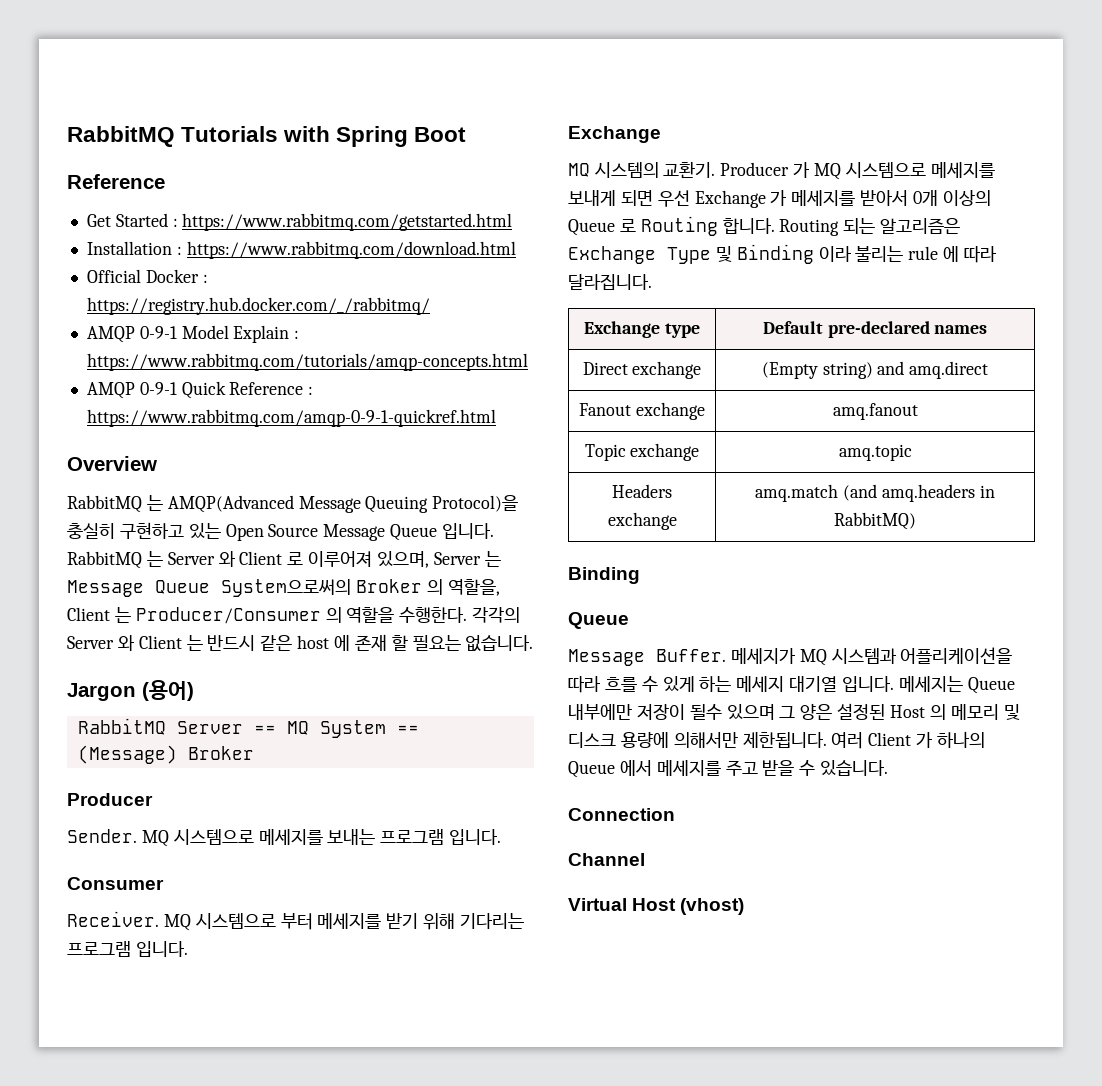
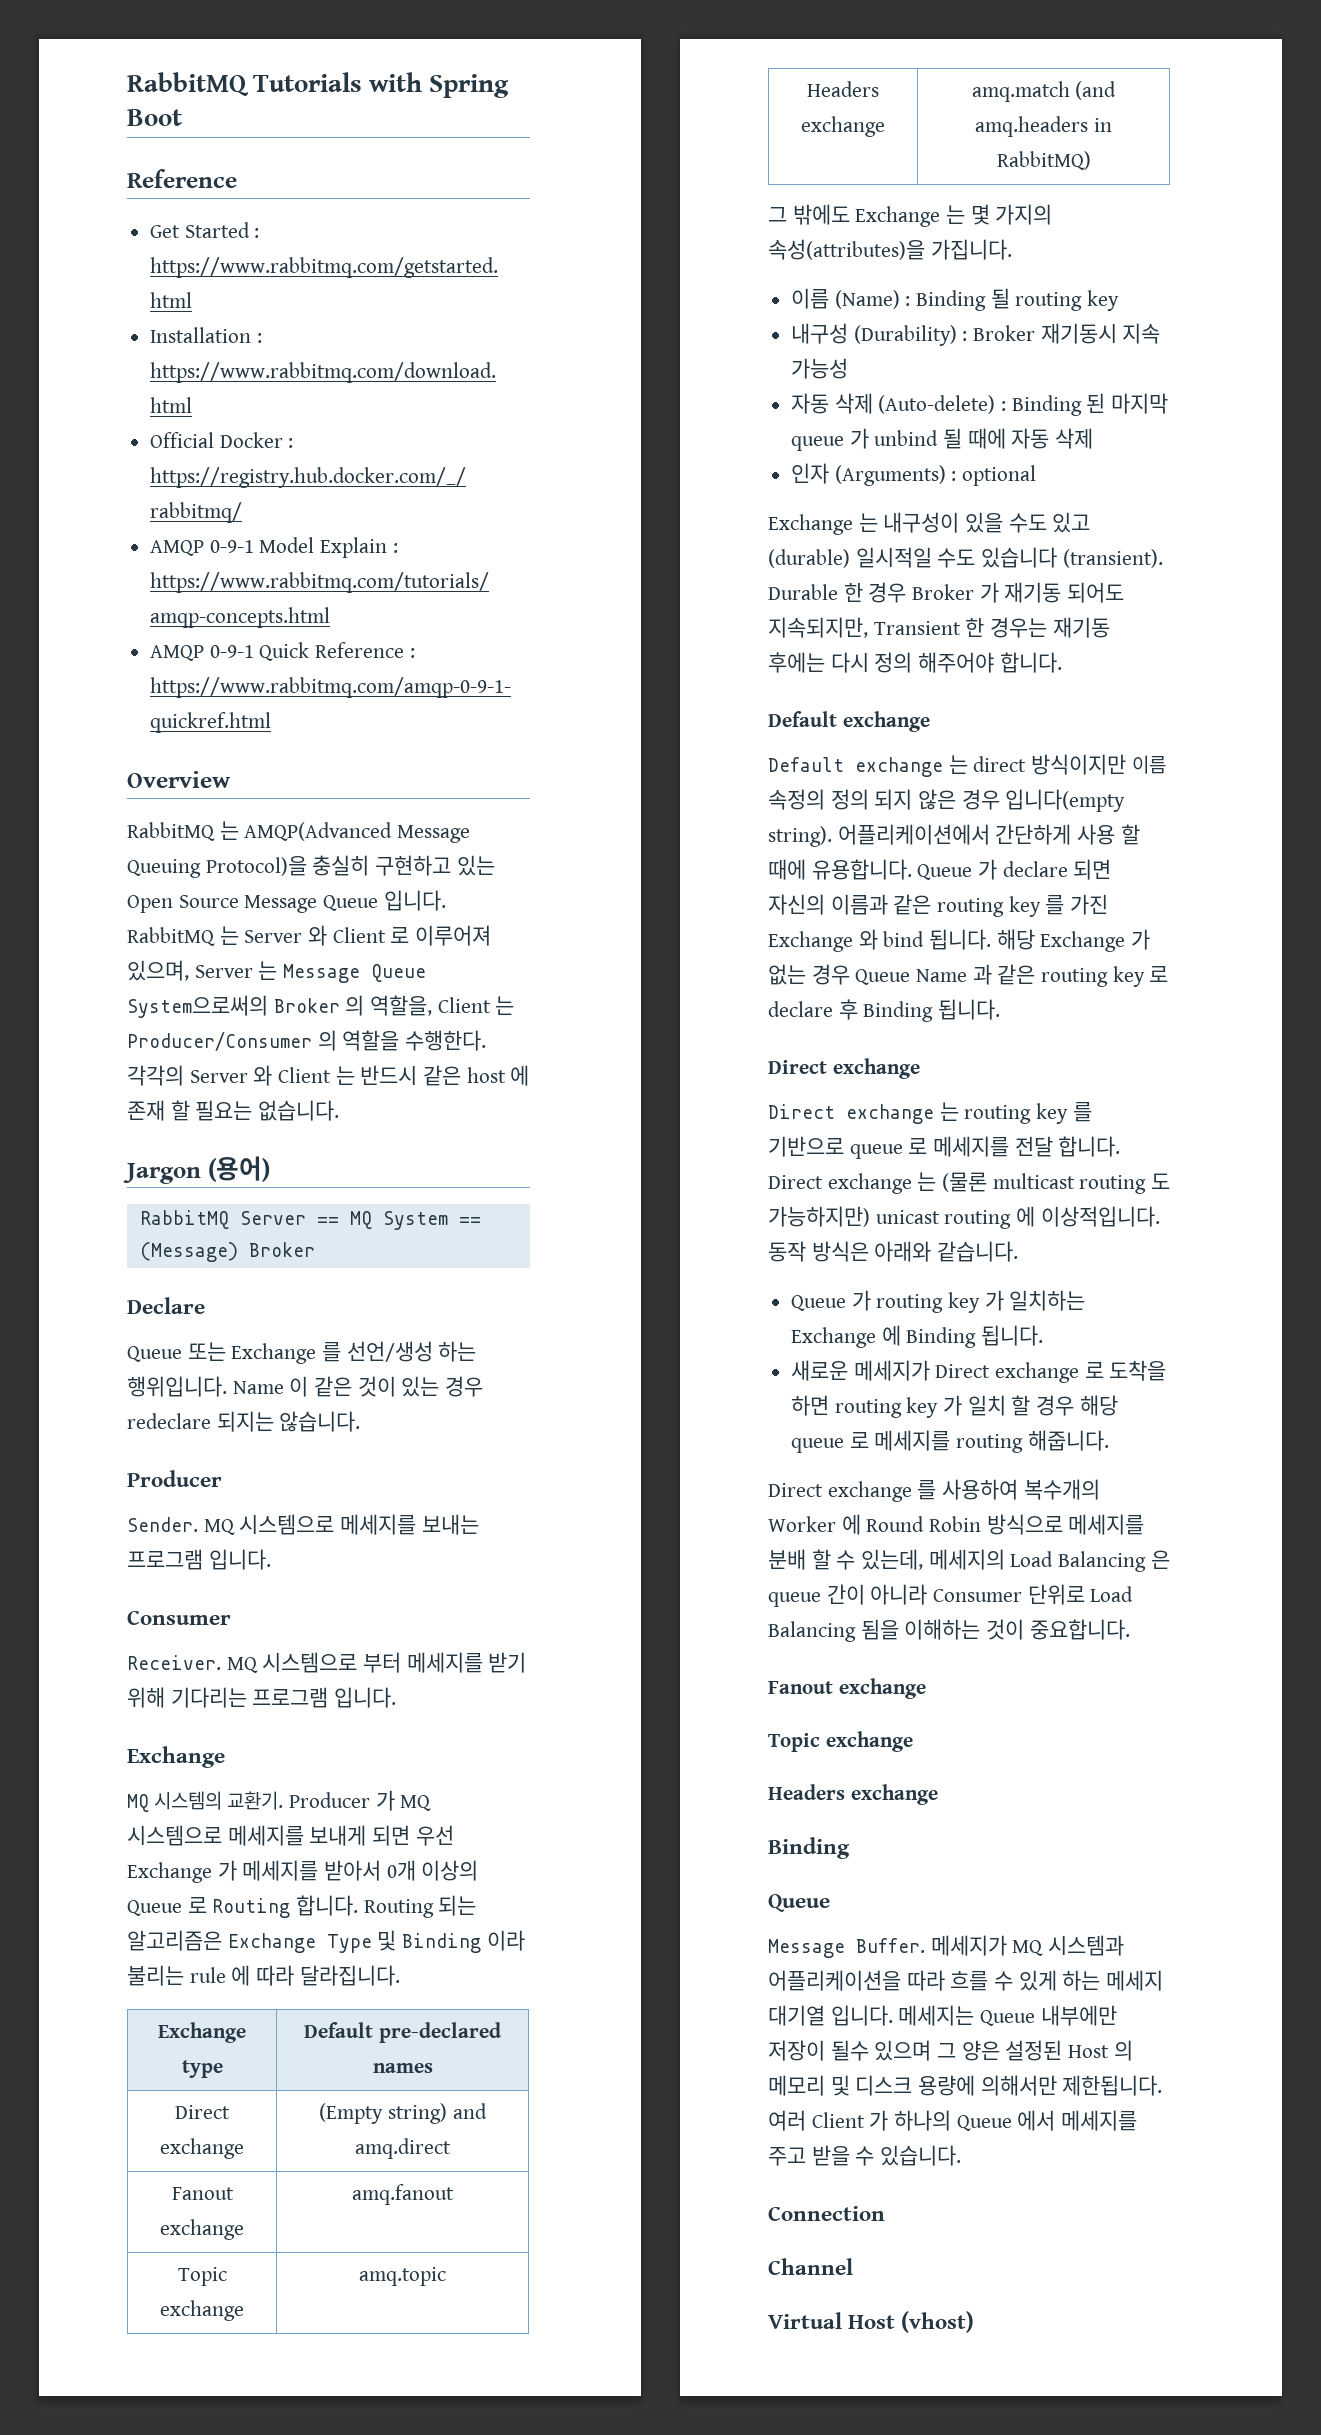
+ Declare
+ Queue 또는 Exchange 를 선언/생성 하는 행위입니다. Name 이 같은 것이 있는 경우 redeclare 되지는 않습니다.
+ 그 밖에도 Exchange 는 몇 가지의 속성(attributes)을 가집니다.
+ 이름 (Name) : Binding 될 routing key
+ 내구성 (Durability) : Broker 재기동시 지속 가능성
+ 자동 삭제 (Auto-delete) : Binding 된 마지막 queue 가 unbind 될 때에 자동 삭제
+ 인자 (Arguments) : optional
+ Exchange 는 내구성이 있을 수도 있고 (durable) 일시적일 수도 있습니다 (transient). Durable 한 경우 Broker 가 재기동 되어도 지속되지만, Transient 한 경우는 재기동 후에는 다시 정의 해주어야 합니다.
+ Default exchange
+ Default exchange 는 direct 방식이지만 이름 속정의 정의 되지 않은 경우 입니다(empty string). 어플리케이션에서 간단하게 사용 할 때에 유용합니다. Queue 가 declare 되면 자신의 이름과 같은 routing key 를 가진 Exchange 와 bind 됩니다. 해당 Exchange 가 없는 경우 Queue Name 과 같은 routing key 로 declare 후 Binding 됩니다.
+ Direct exchange
+ Direct exchange 는 routing key 를 기반으로 queue 로 메세지를 전달 합니다. Direct exchange 는 (물론 multicast routing 도 가능하지만) unicast routing 에 이상적입니다. 동작 방식은 아래와 같습니다.
+ Queue 가 routing key 가 일치하는 Exchange 에 Binding 됩니다.
+ 새로운 메세지가 Direct exchange 로 도착을 하면 routing key 가 일치 할 경우 해당 queue 로 메세지를 routing 해줍니다.
+ Direct exchange 를 사용하여 복수개의 Worker 에 Round Robin 방식으로 메세지를 분배 할 수 있는데, 메세지의 Load Balancing 은 queue 간이 아니라 Consumer 단위로 Load Balancing 됨을 이해하는 것이 중요합니다.
+ Fanout exchange
+ Topic exchange
+ Headers exchange

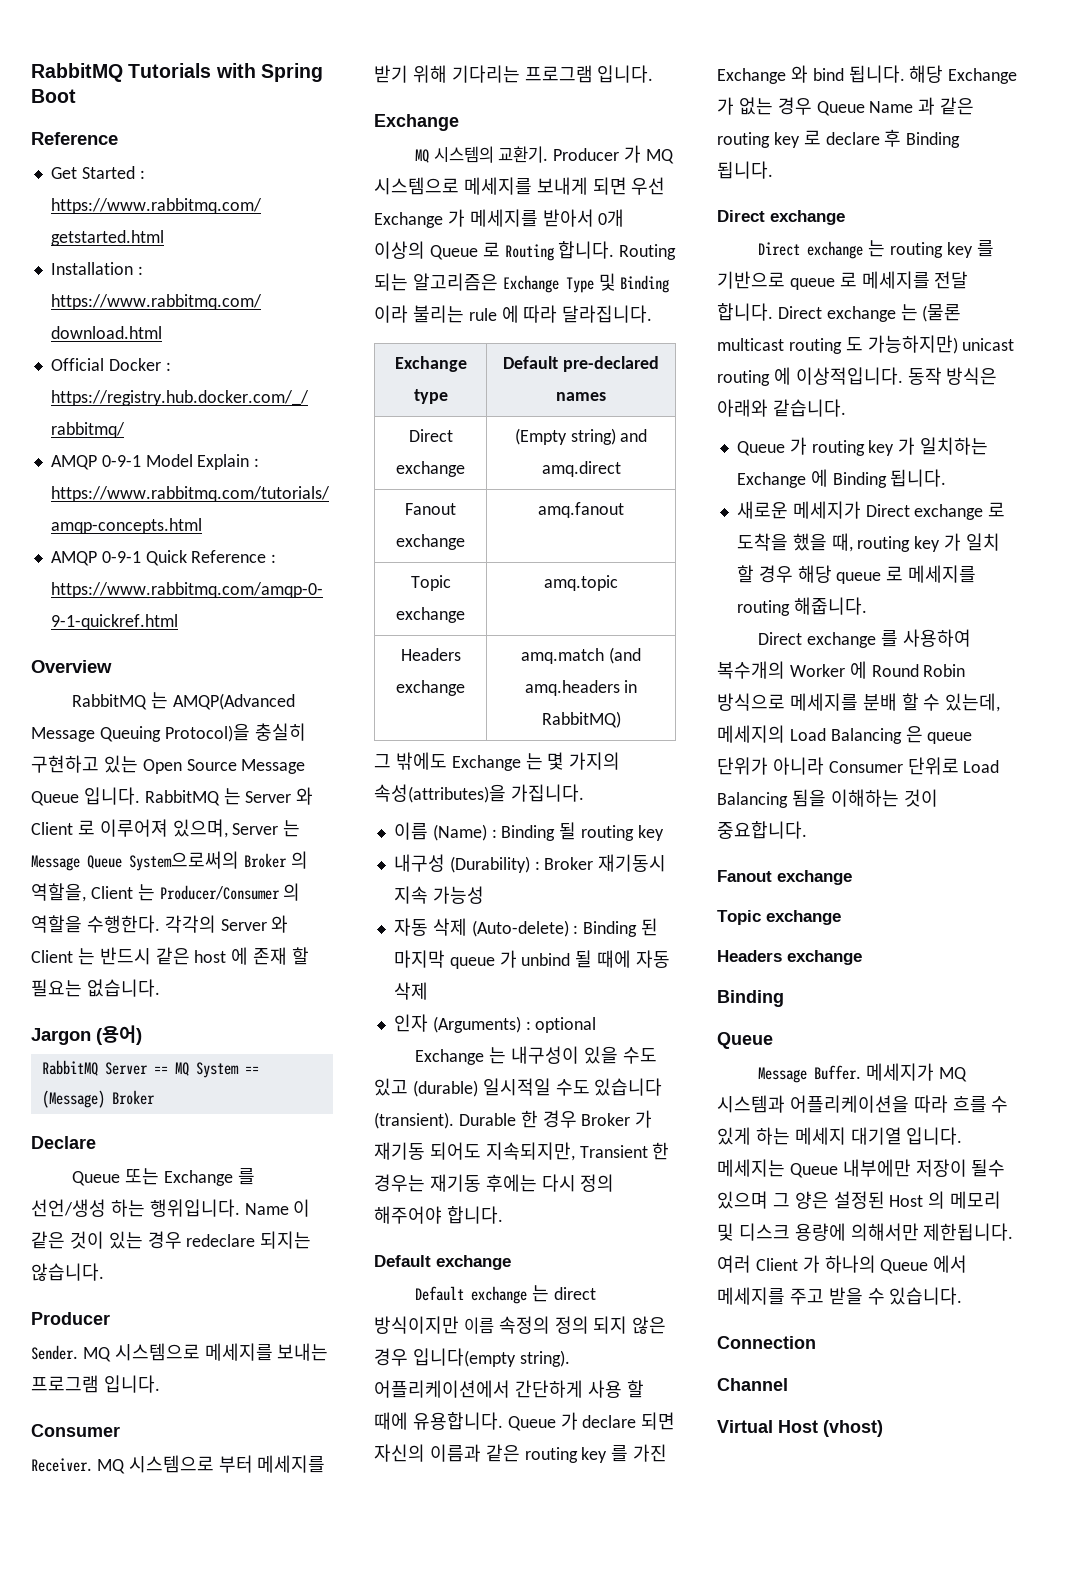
- 새로운 메세지가 Direct exchange 로 도착을 하면 routing key 가 일치 할 경우 해당 queue 로 메세지를 routing 해줍니다.
+ 새로운 메세지가 Direct exchange 로 도착을 했을 때, routing key 가 일치 할 경우 해당 queue 로 메세지를 routing 해줍니다.
- Direct exchange 를 사용하여 복수개의 Worker 에 Round Robin 방식으로 메세지를 분배 할 수 있는데, 메세지의 Load Balancing 은 queue 간이 아니라 Consumer 단위로 Load Balancing 됨을 이해하는 것이 중요합니다.
+ Direct exchange 를 사용하여 복수개의 Worker 에 Round Robin 방식으로 메세지를 분배 할 수 있는데, 메세지의 Load Balancing 은 queue 단위가 아니라 Consumer 단위로 Load Balancing 됨을 이해하는 것이 중요합니다.

